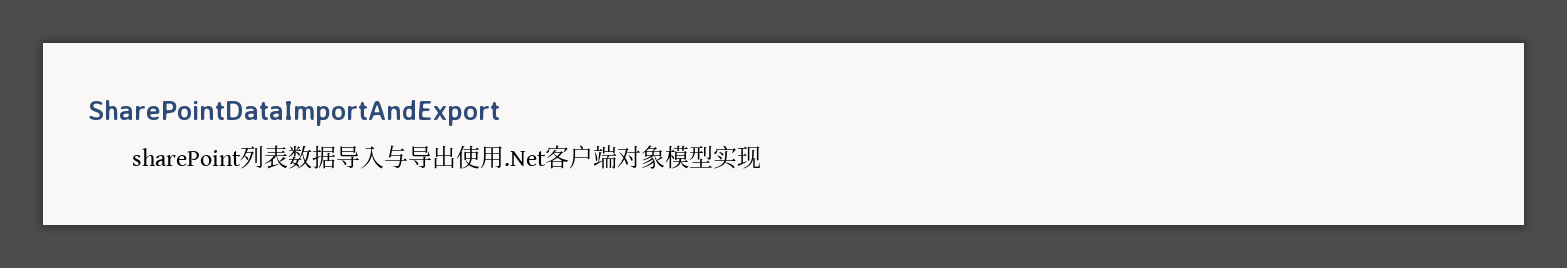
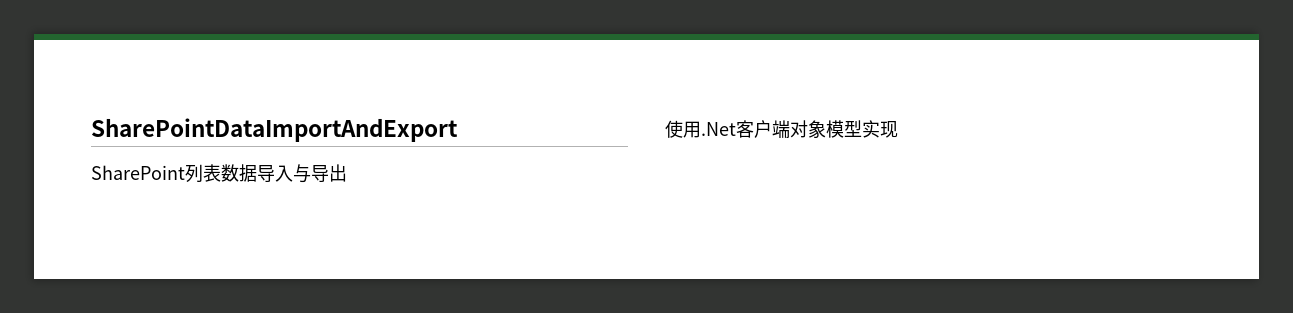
- sharePoint列表数据导入与导出使用.Net客户端对象模型实现
+ SharePoint列表数据导入与导出
+ 使用.Net客户端对象模型实现

